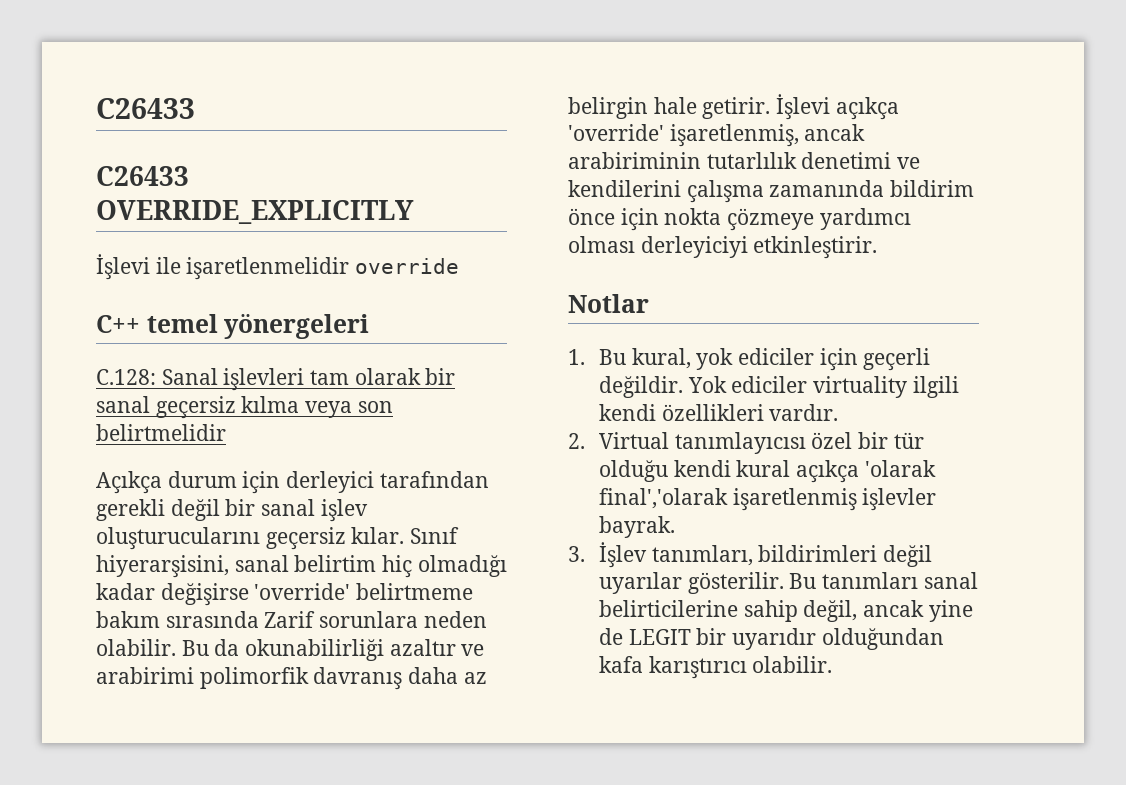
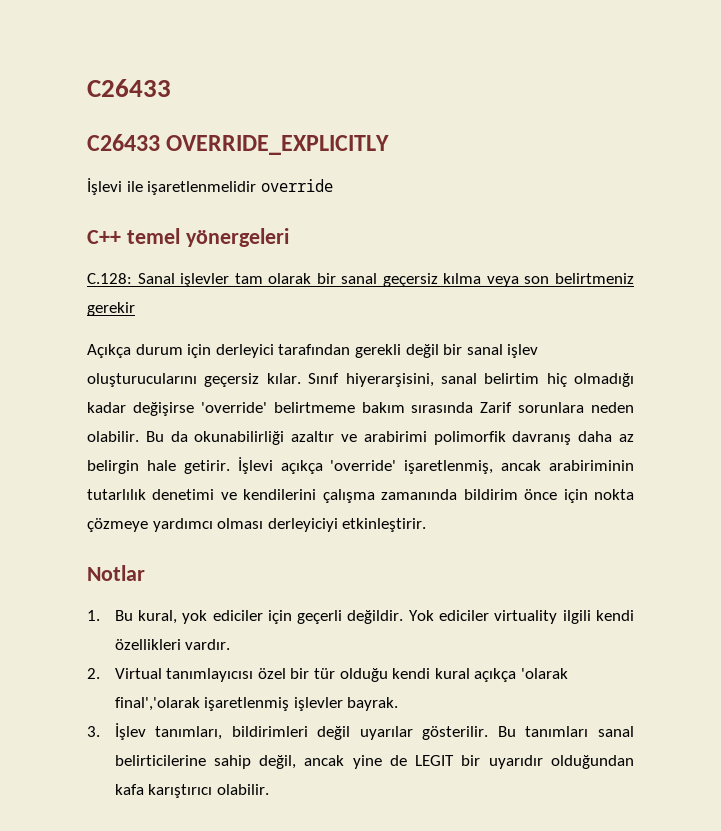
- C.128: Sanal işlevleri tam olarak bir sanal geçersiz kılma veya son belirtmelidir
+ C.128: Sanal işlevler tam olarak bir sanal geçersiz kılma veya son belirtmeniz gerekir

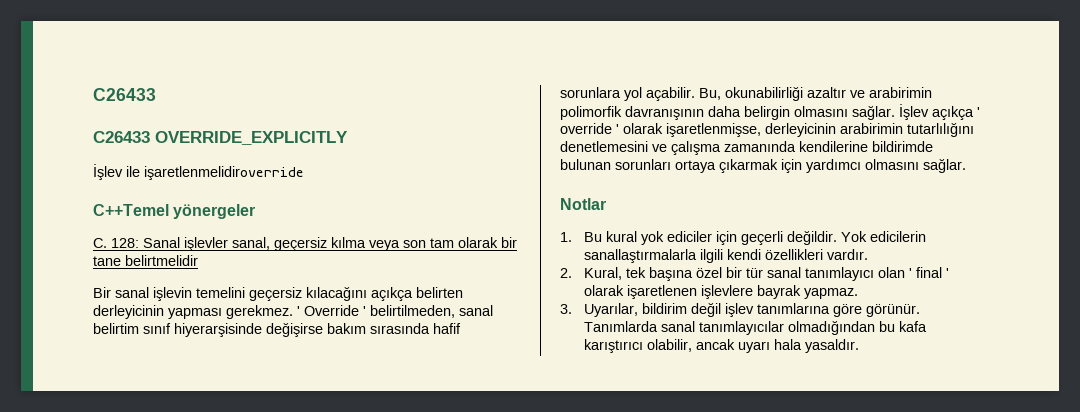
- İşlevi ile işaretlenmelidir override
- C++ temel yönergeleri
- C.128: Sanal işlevler tam olarak bir sanal geçersiz kılma veya son belirtmeniz gerekir
- Açıkça durum için derleyici tarafından gerekli değil bir sanal işlev oluşturucularını geçersiz kılar. Sınıf hiyerarşisini, sanal belirtim hiç olmadığı kadar değişirse 'override' belirtmeme bakım sırasında Zarif sorunlara neden olabilir. Bu da okunabilirliği azaltır ve arabirimi polimorfik davranış daha az belirgin hale getirir. İşlevi açıkça 'override' işaretlenmiş, ancak arabiriminin tutarlılık denetimi ve kendilerini çalışma zamanında bildirim önce için nokta çözmeye yardımcı olması derleyiciyi etkinleştirir.
+ İşlev ile işaretlenmelidiroverride
+ C++Temel yönergeler
+ C. 128: Sanal işlevler sanal, geçersiz kılma veya son tam olarak bir tane belirtmelidir
+ Bir sanal işlevin temelini geçersiz kılacağını açıkça belirten derleyicinin yapması gerekmez. ' Override ' belirtilmeden, sanal belirtim sınıf hiyerarşisinde değişirse bakım sırasında hafif sorunlara yol açabilir. Bu, okunabilirliği azaltır ve arabirimin polimorfik davranışının daha belirgin olmasını sağlar. İşlev açıkça ' override ' olarak işaretlenmişse, derleyicinin arabirimin tutarlılığını denetlemesini ve çalışma zamanında kendilerine bildirimde bulunan sorunları ortaya çıkarmak için yardımcı olmasını sağlar.
- 1. Bu kural, yok ediciler için geçerli değildir.
+ 1. Bu kural yok ediciler için geçerli değildir.
- Yok ediciler virtuality ilgili kendi özellikleri vardır.
+ Yok edicilerin sanallaştırmalarla ilgili kendi özellikleri vardır.
- 2. Virtual tanımlayıcısı özel bir tür olduğu kendi kural açıkça 'olarak final','olarak işaretlenmiş işlevler bayrak.
- 3. İşlev tanımları, bildirimleri değil uyarılar gösterilir. Bu tanımları sanal belirticilerine sahip değil, ancak yine de LEGIT bir uyarıdır olduğundan kafa karıştırıcı olabilir.
+ 2. Kural, tek başına özel bir tür sanal tanımlayıcı olan ' final ' olarak işaretlenen işlevlere bayrak yapmaz.
+ 3. Uyarılar, bildirim değil işlev tanımlarına göre görünür. Tanımlarda sanal tanımlayıcılar olmadığından bu kafa karıştırıcı olabilir, ancak uyarı hala yasaldır.

